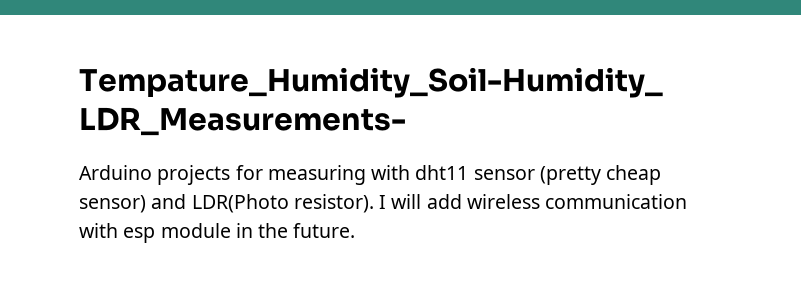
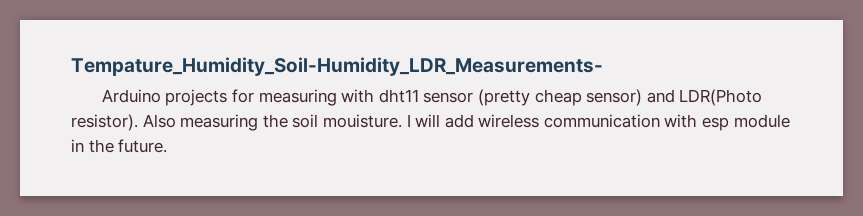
+ Also measuring the soil mouisture.

